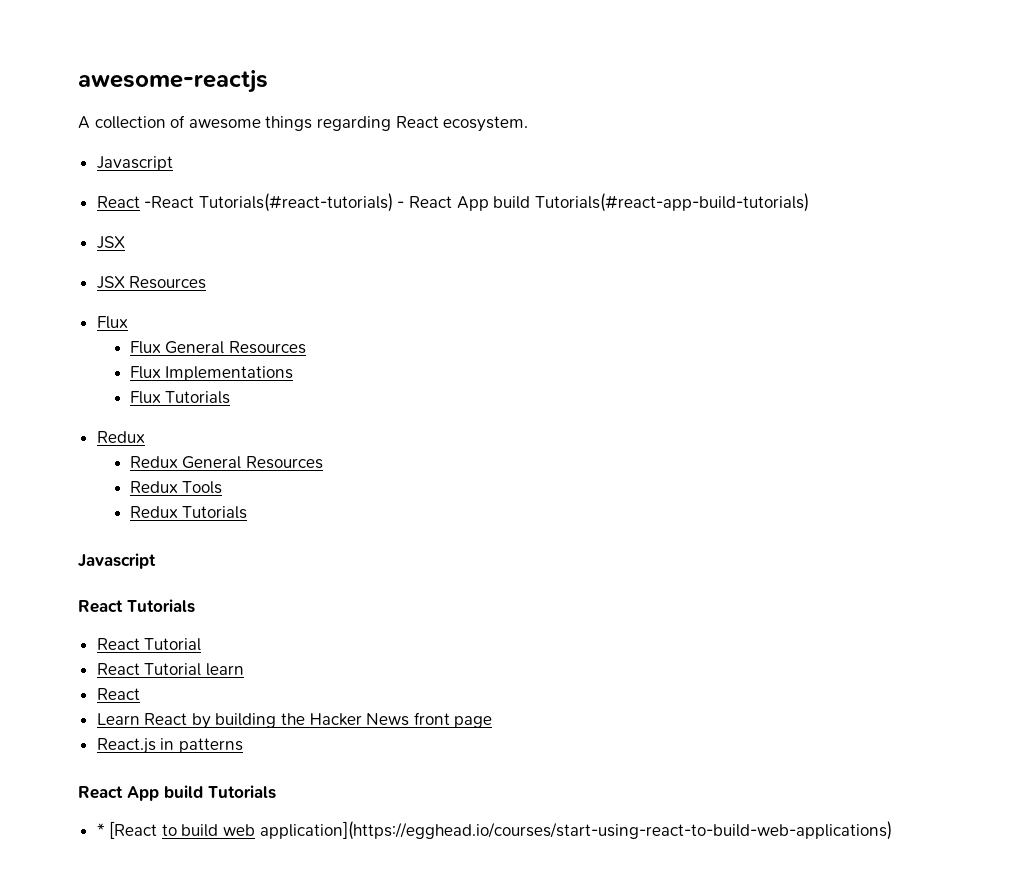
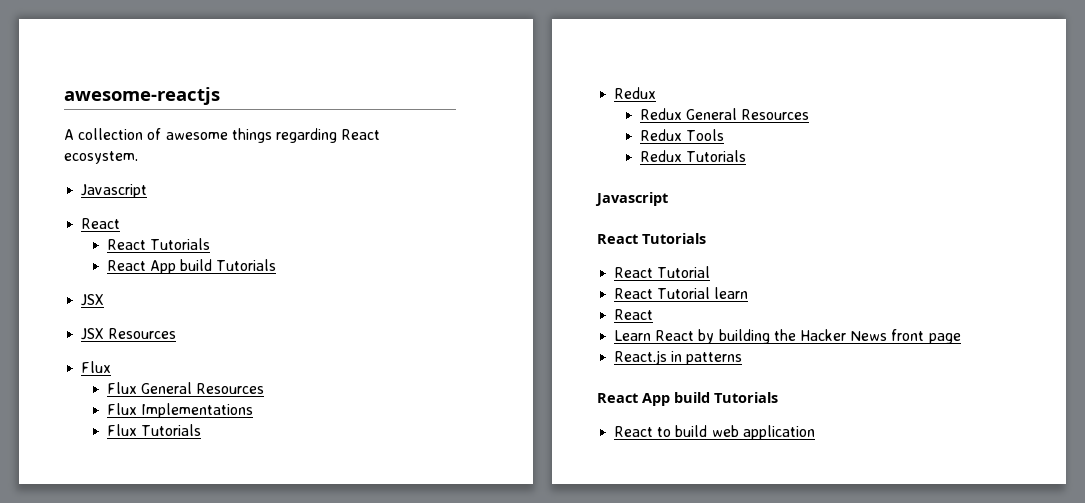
  A collection of awesome things regarding React ecosystem.
  Javascript
- React -React Tutorials(#react-tutorials) - React App build Tutorials(#react-app-build-tutorials)
+ React
+ React Tutorials
+ React App build Tutorials
- * [React to build web application](https://egghead.io/courses/start-using-react-to-build-web-applications)
+ React to build web application

